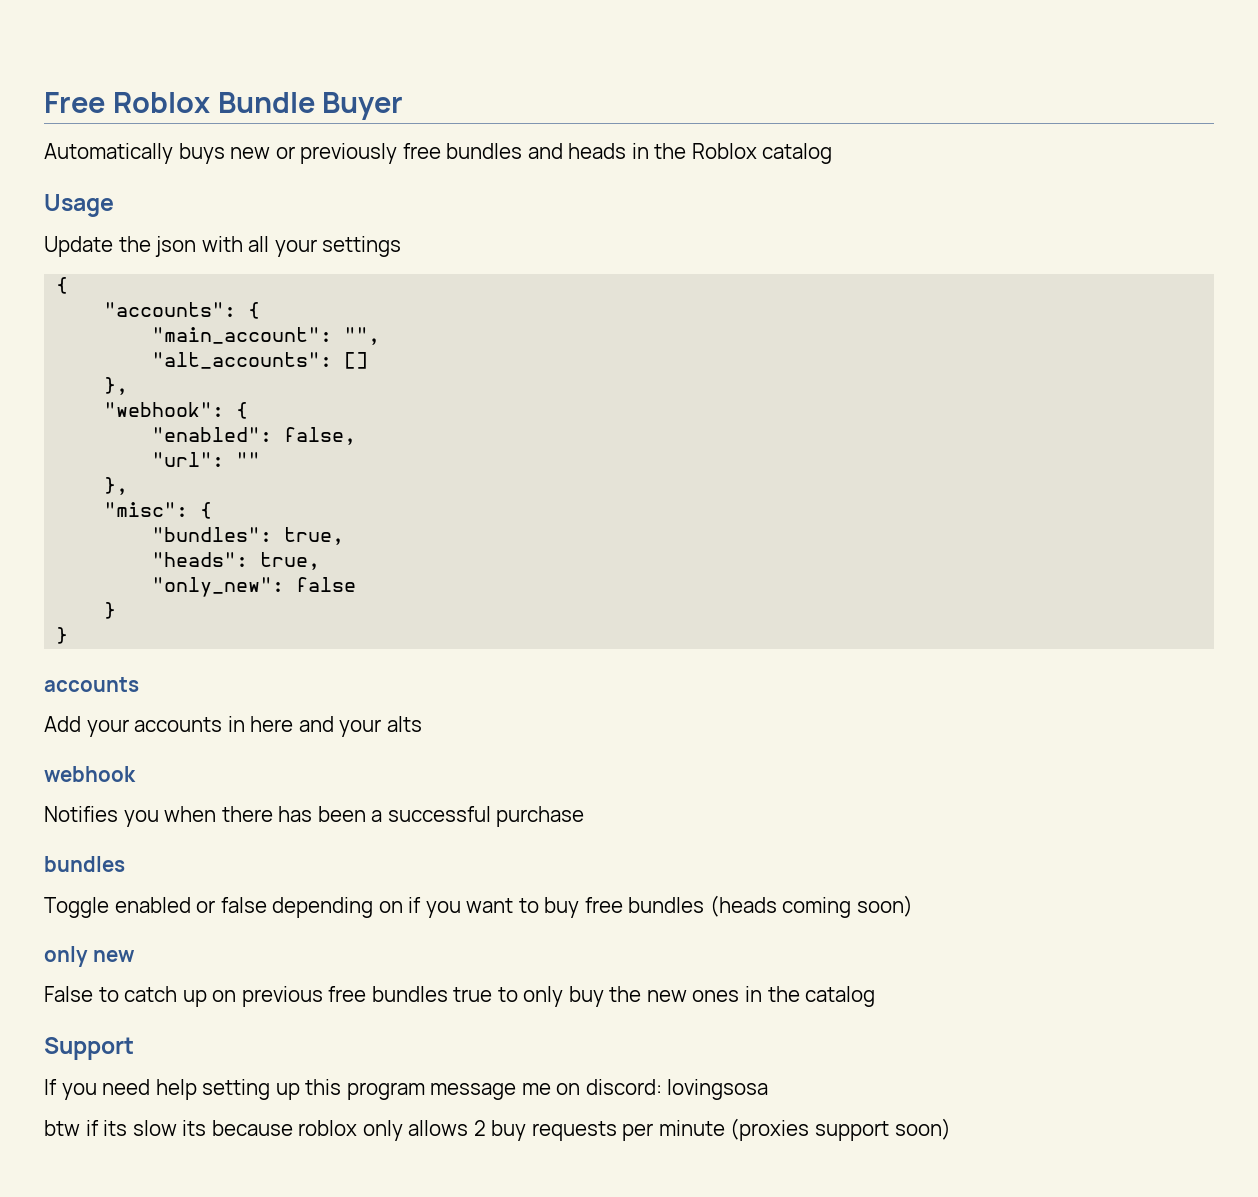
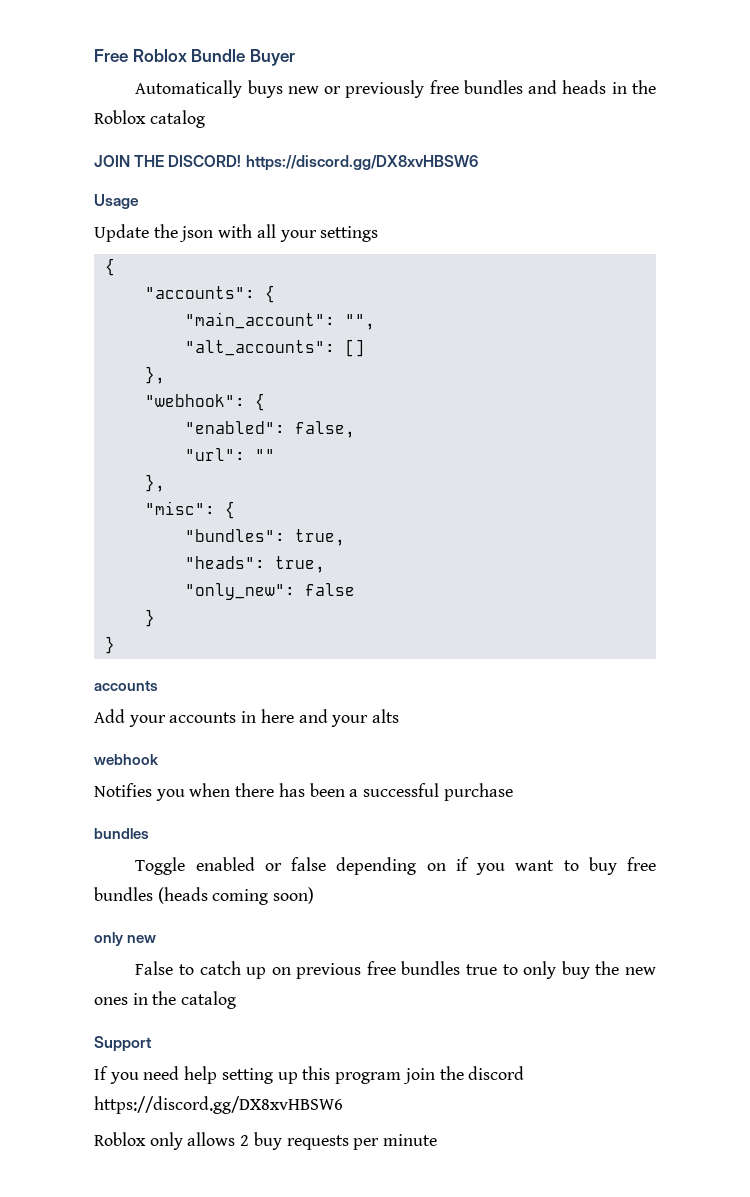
+ JOIN THE DISCORD! https://discord.gg/DX8xvHBSW6
- If you need help setting up this program message me on discord: lovingsosa
- btw if its slow its because roblox only allows 2 buy requests per minute (proxies support soon)
+ If you need help setting up this program join the discord https://discord.gg/DX8xvHBSW6
+ Roblox only allows 2 buy requests per minute

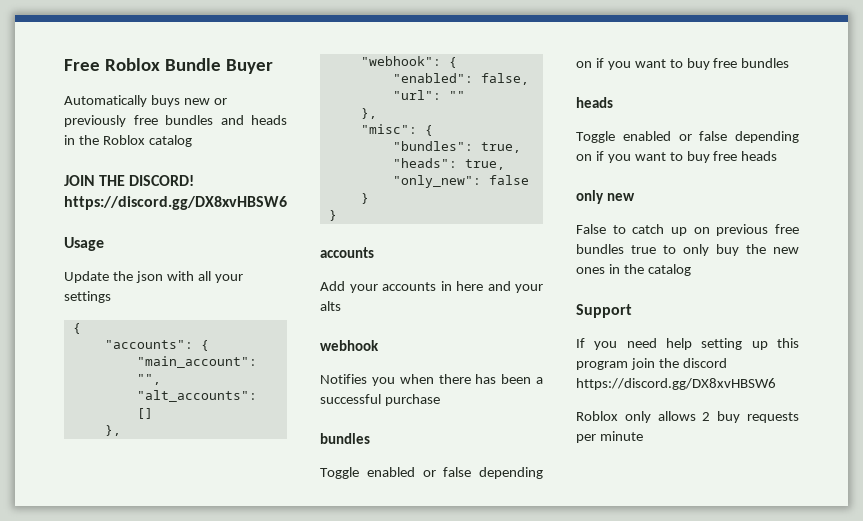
- Toggle enabled or false depending on if you want to buy free bundles (heads coming soon)
+ Toggle enabled or false depending on if you want to buy free bundles
+ heads
+ Toggle enabled or false depending on if you want to buy free heads

